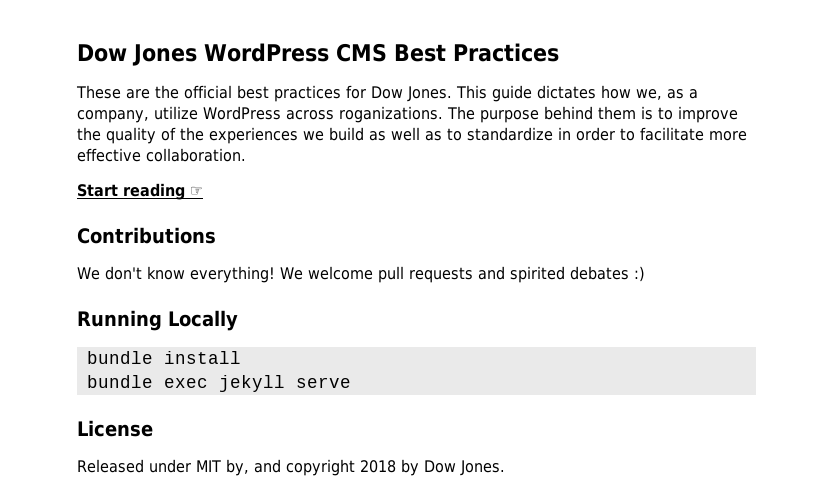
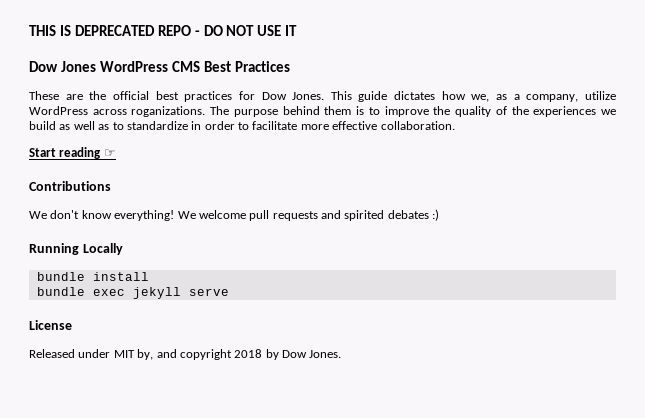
+ THIS IS DEPRECATED REPO - DO NOT USE IT

